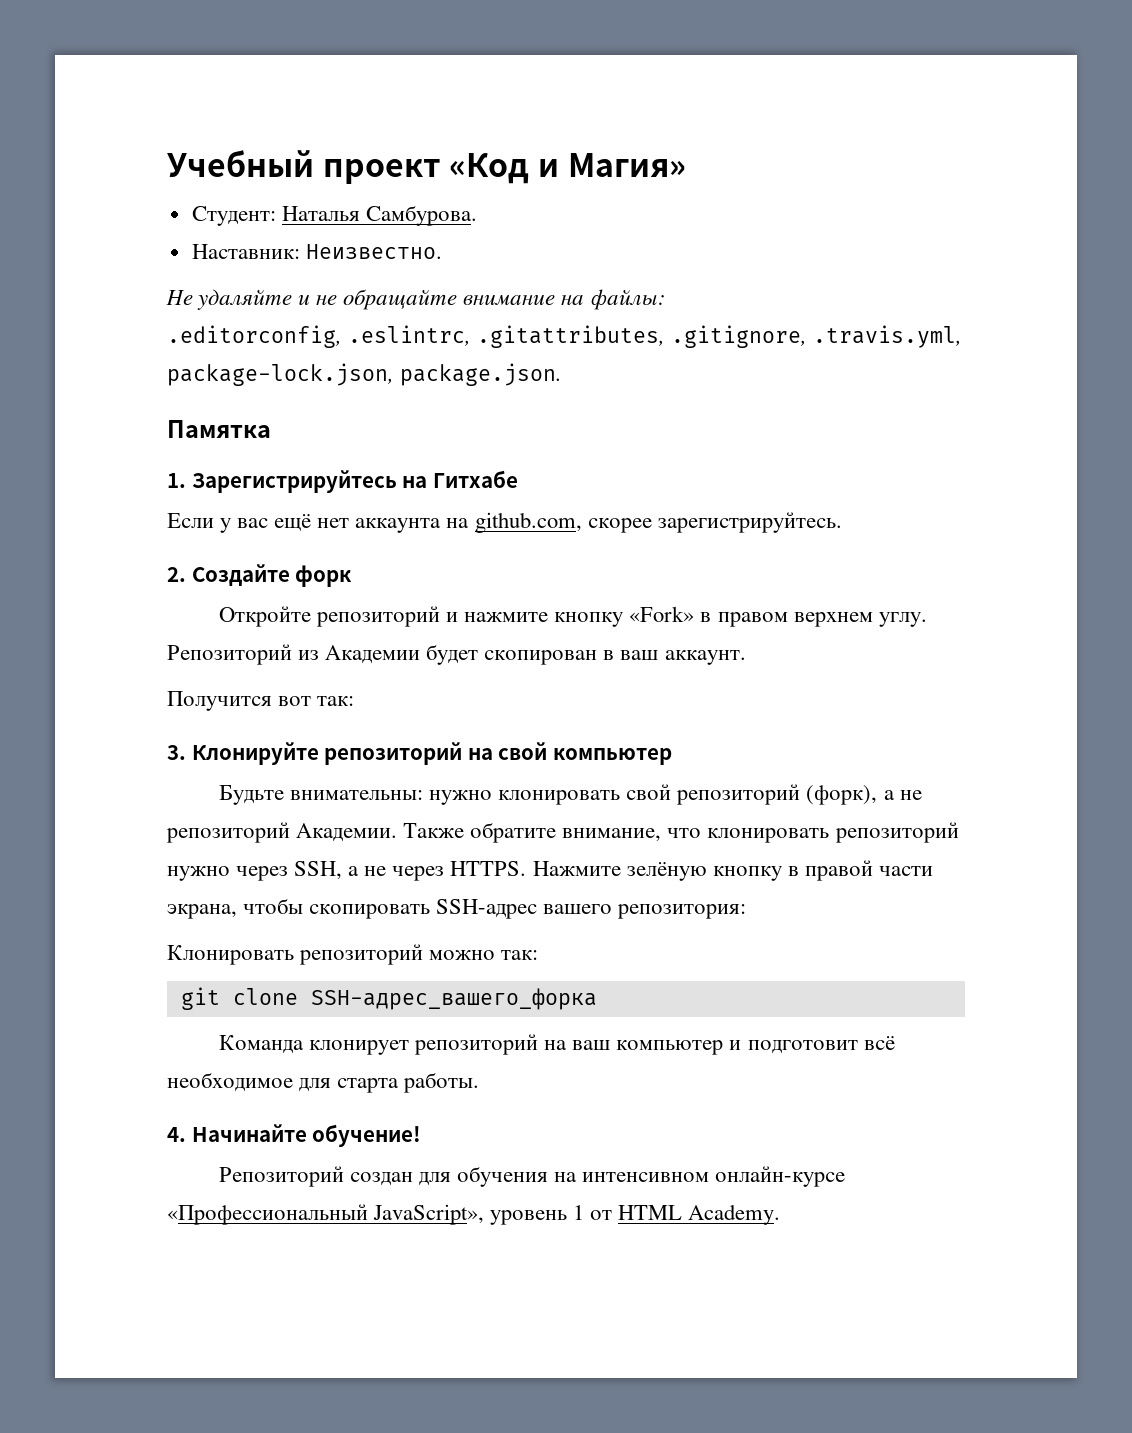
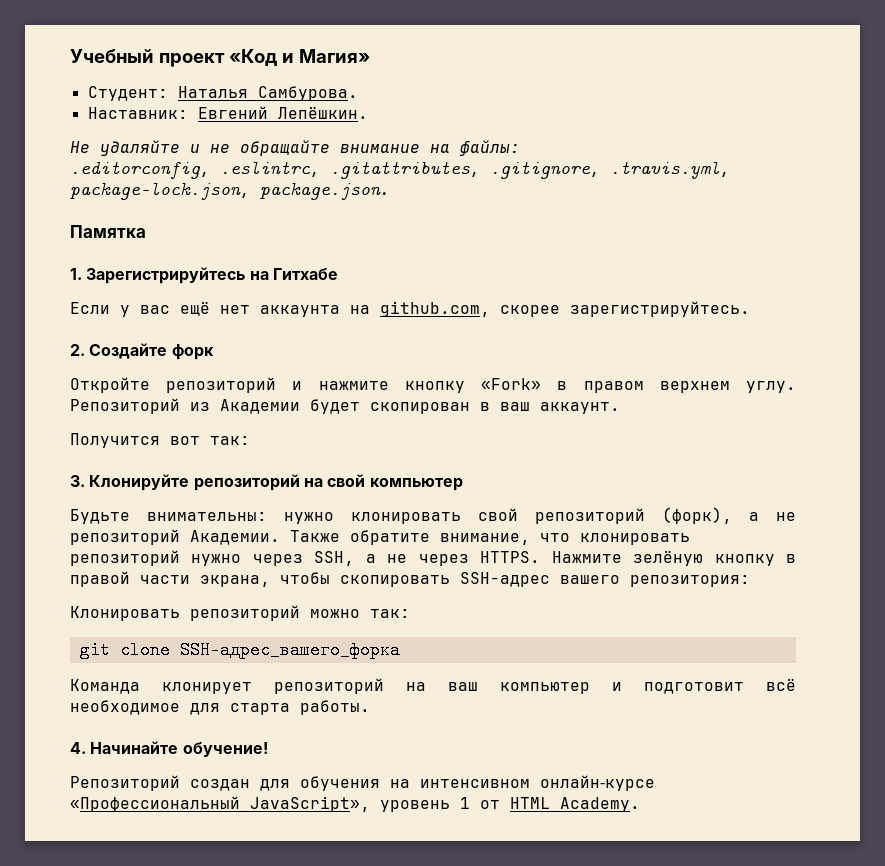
- Наставник: Неизвестно.
+ Наставник: Евгений Лепёшкин.

